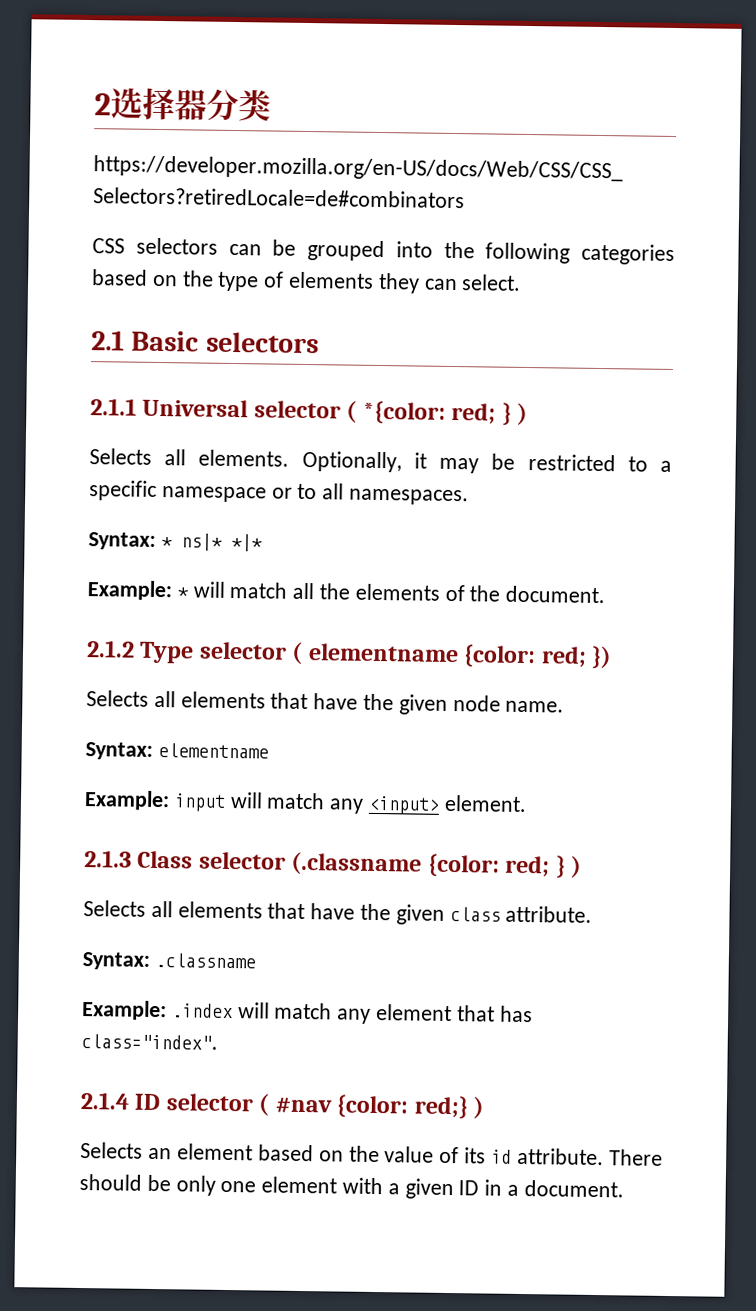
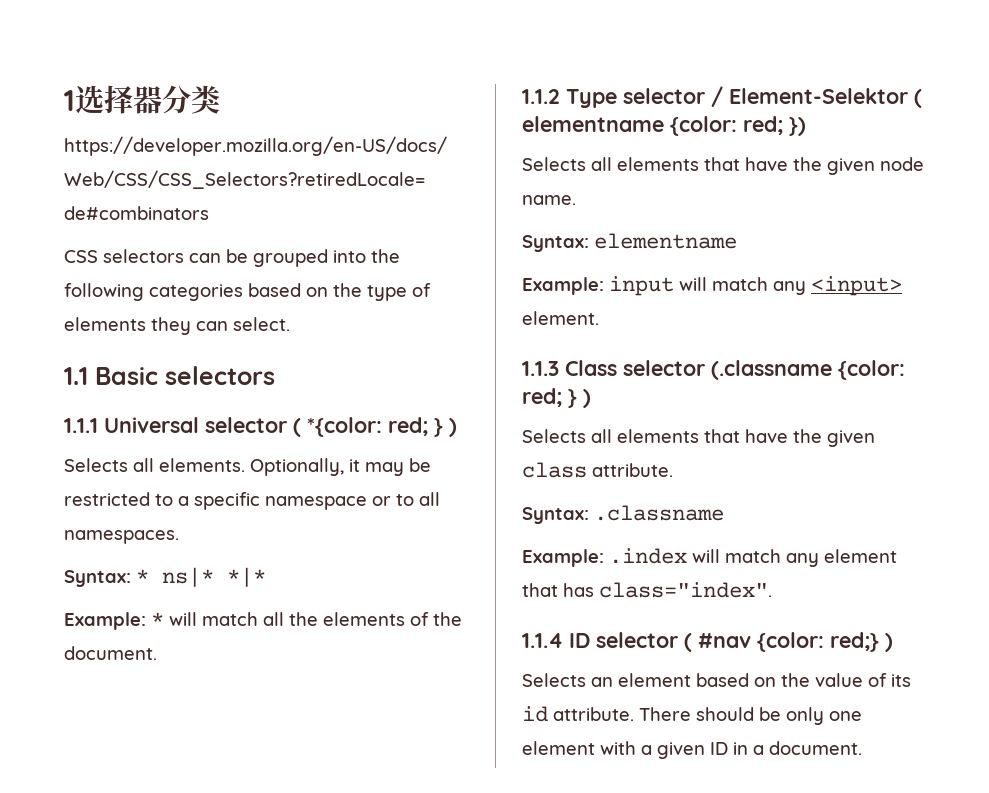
- 2选择器分类
+ 1选择器分类
- 2.1 Basic selectors
+ 1.1 Basic selectors
- 2.1.1 Universal selector ( *{color: red; } )
+ 1.1.1 Universal selector ( *{color: red; } )
- 2.1.2 Type selector ( elementname {color: red; })
+ 1.1.2 Type selector / Element-Selektor ( elementname {color: red; })
- 2.1.3 Class selector (.classname {color: red; } )
+ 1.1.3 Class selector (.classname {color: red; } )
- 2.1.4 ID selector ( #nav {color: red;} )
+ 1.1.4 ID selector ( #nav {color: red;} )

